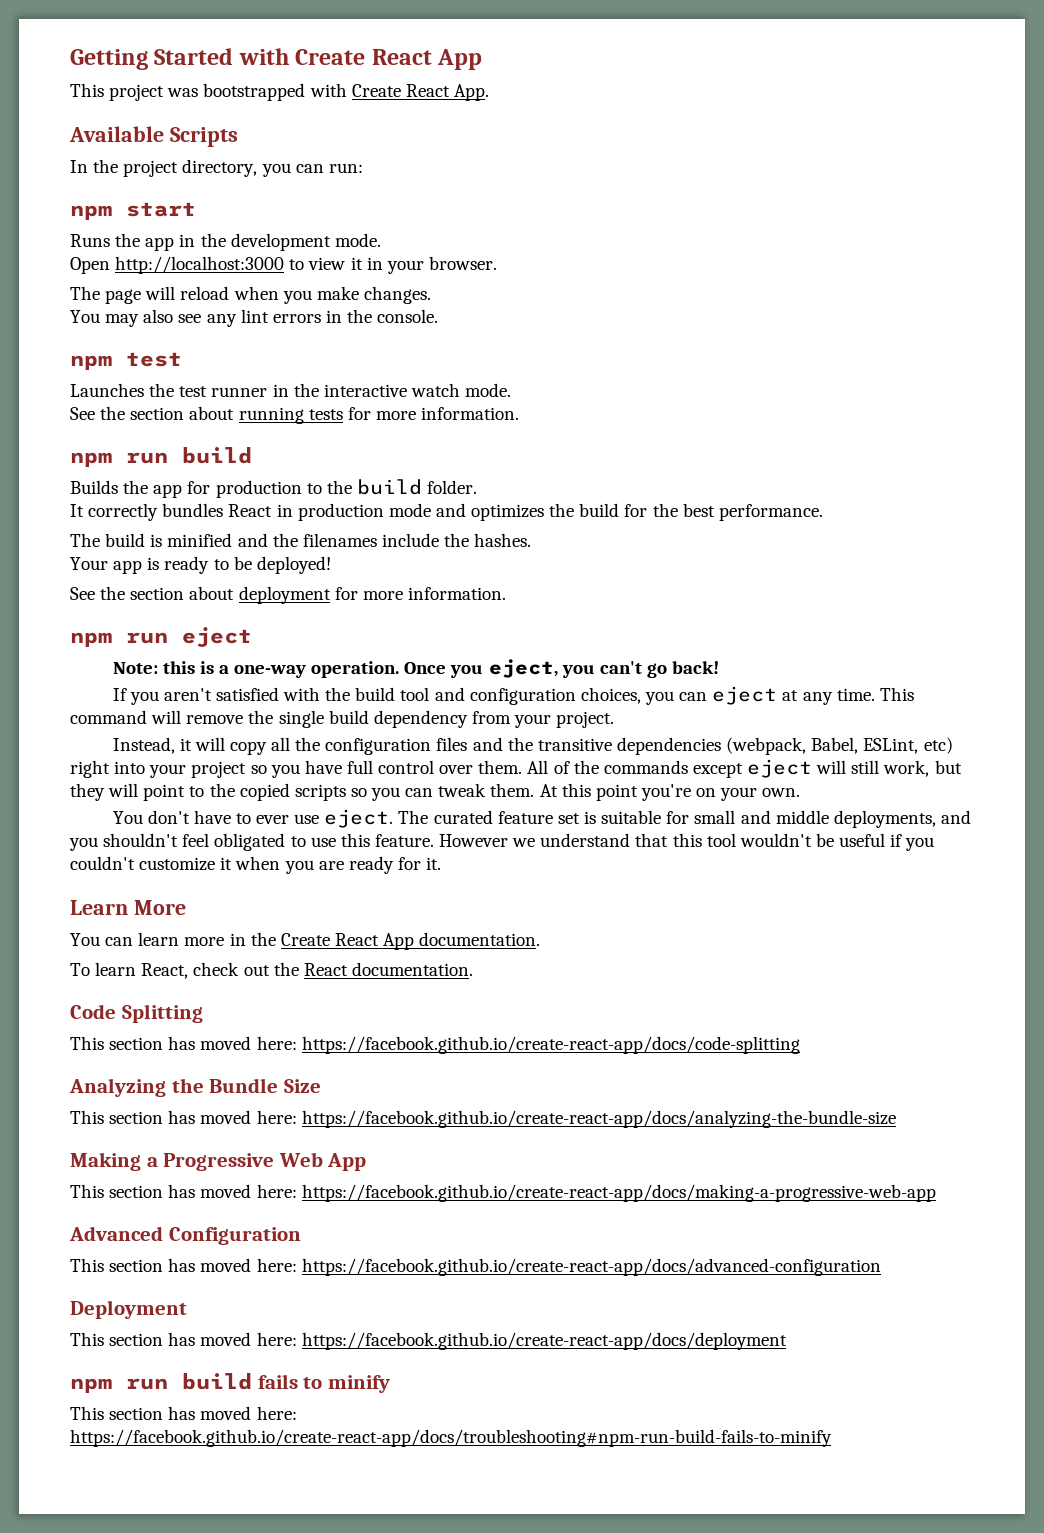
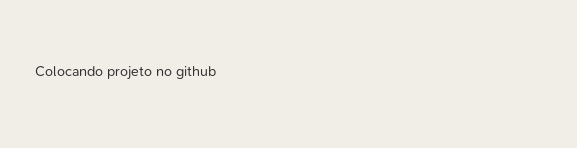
- Getting Started with Create React App
- This project was bootstrapped with Create React App.
- Available Scripts
- In the project directory, you can run:
- npm start
- Runs the app in the development mode.
- Open http://localhost:3000 to view it in your browser.
- The page will reload when you make changes.
- You may also see any lint errors in the console.
- npm test
- Launches the test runner in the interactive watch mode.
- See the section about running tests for more information.
- npm run build
- Builds the app for production to the build folder.
- It correctly bundles React in production mode and optimizes the build for the best performance.
- The build is minified and the filenames include the hashes.
- Your app is ready to be deployed!
- See the section about deployment for more information.
- npm run eject
- Note: this is a one-way operation. Once you eject, you can't go back!
- If you aren't satisfied with the build tool and configuration choices, you can eject at any time. This command will remove the single build dependency from your project.
- Instead, it will copy all the configuration files and the transitive dependencies (webpack, Babel, ESLint, etc) right into your project so you have full control over them. All of the commands except eject will still work, but they will point to the copied scripts so you can tweak them. At this point you're on your own.
- You don't have to ever use eject. The curated feature set is suitable for small and middle deployments, and you shouldn't feel obligated to use this feature. However we understand that this tool wouldn't be useful if you couldn't customize it when you are ready for it.
- Learn More
- You can learn more in the Create React App documentation.
- To learn React, check out the React documentation.
- Code Splitting
- This section has moved here: https://facebook.github.io/create-react-app/docs/code-splitting
- Analyzing the Bundle Size
- This section has moved here: https://facebook.github.io/create-react-app/docs/analyzing-the-bundle-size
- Making a Progressive Web App
- This section has moved here: https://facebook.github.io/create-react-app/docs/making-a-progressive-web-app
- Advanced Configuration
- This section has moved here: https://facebook.github.io/create-react-app/docs/advanced-configuration
- Deployment
- This section has moved here: https://facebook.github.io/create-react-app/docs/deployment
- npm run build fails to minify
- This section has moved here: https://facebook.github.io/create-react-app/docs/troubleshooting#npm-run-build-fails-to-minify
+ Colocando projeto no github

